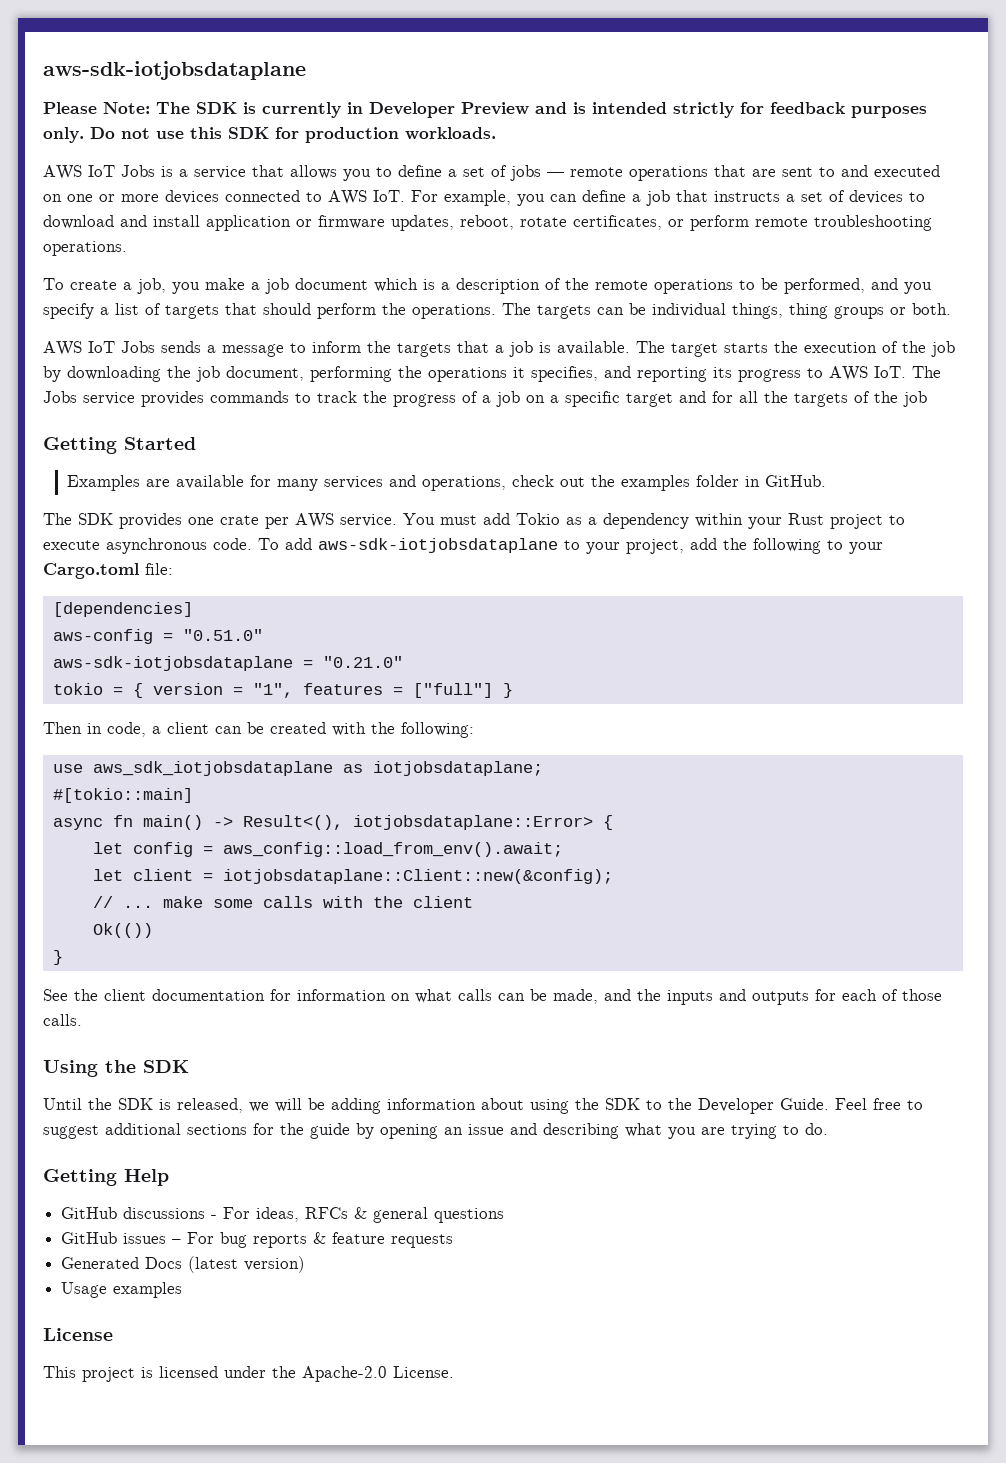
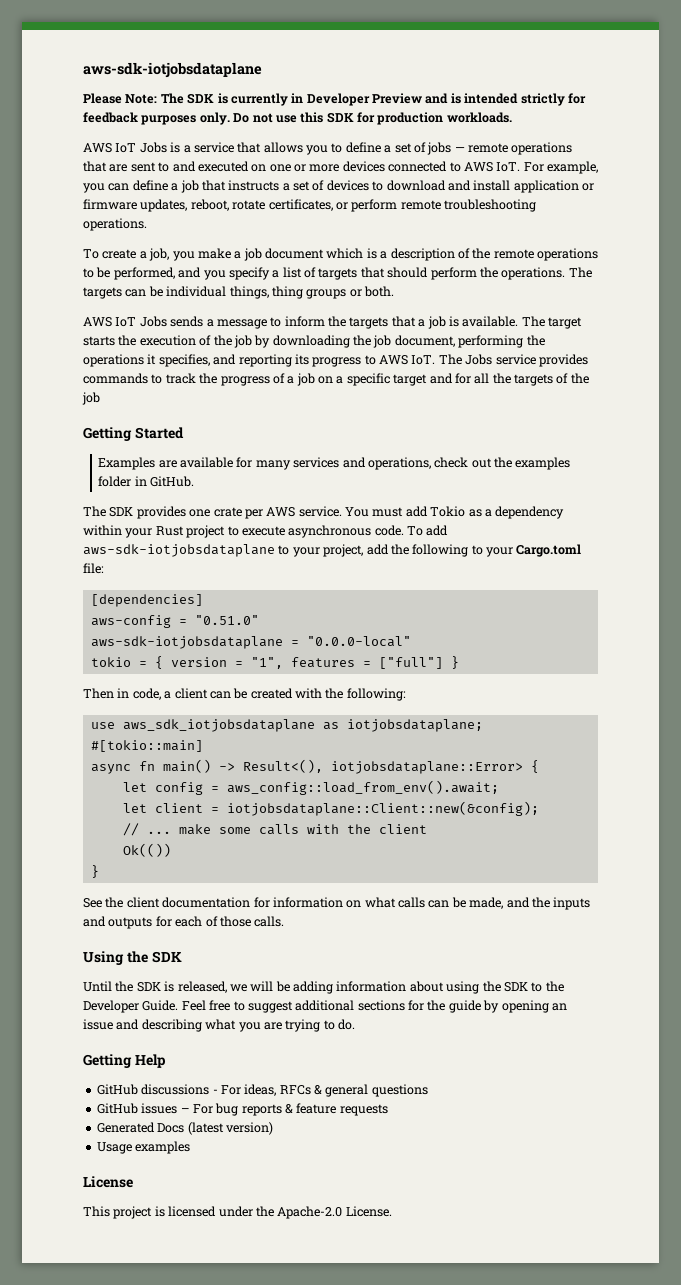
- aws-sdk-iotjobsdataplane = "0.21.0"
+ aws-sdk-iotjobsdataplane = "0.0.0-local"

